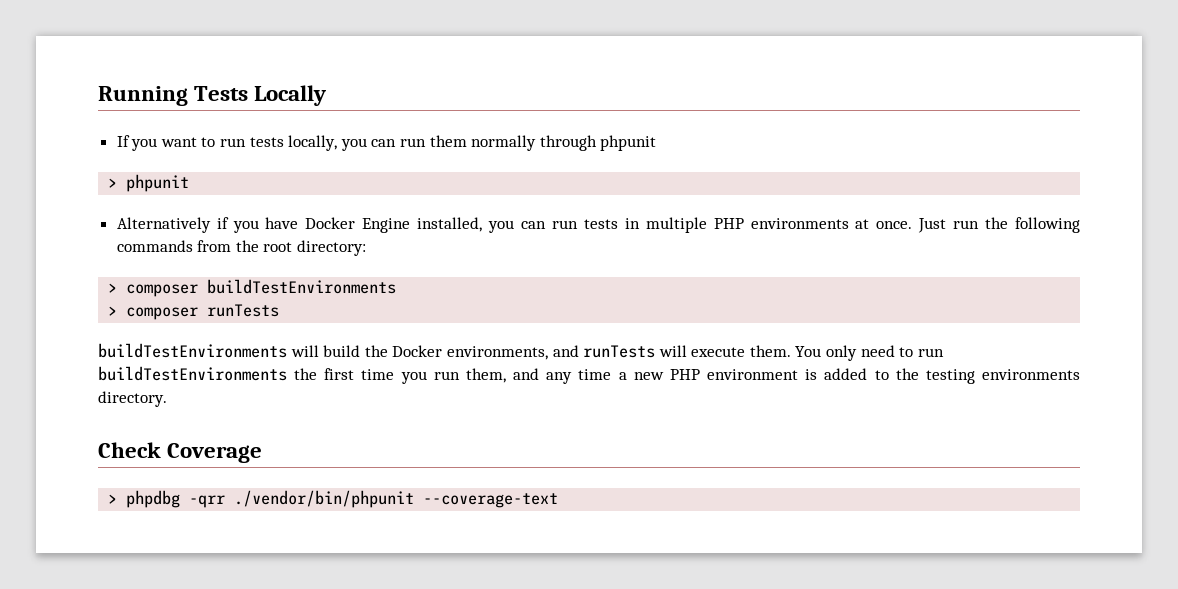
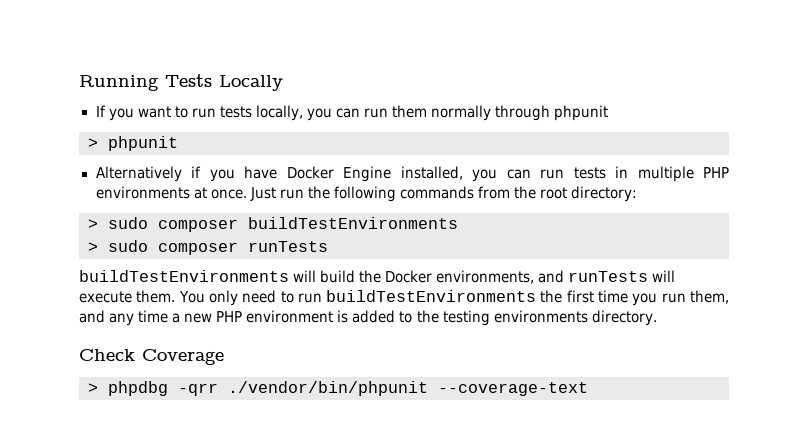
- > composer buildTestEnvironments
+ > sudo composer buildTestEnvironments
- > composer runTests
+ > sudo composer runTests

